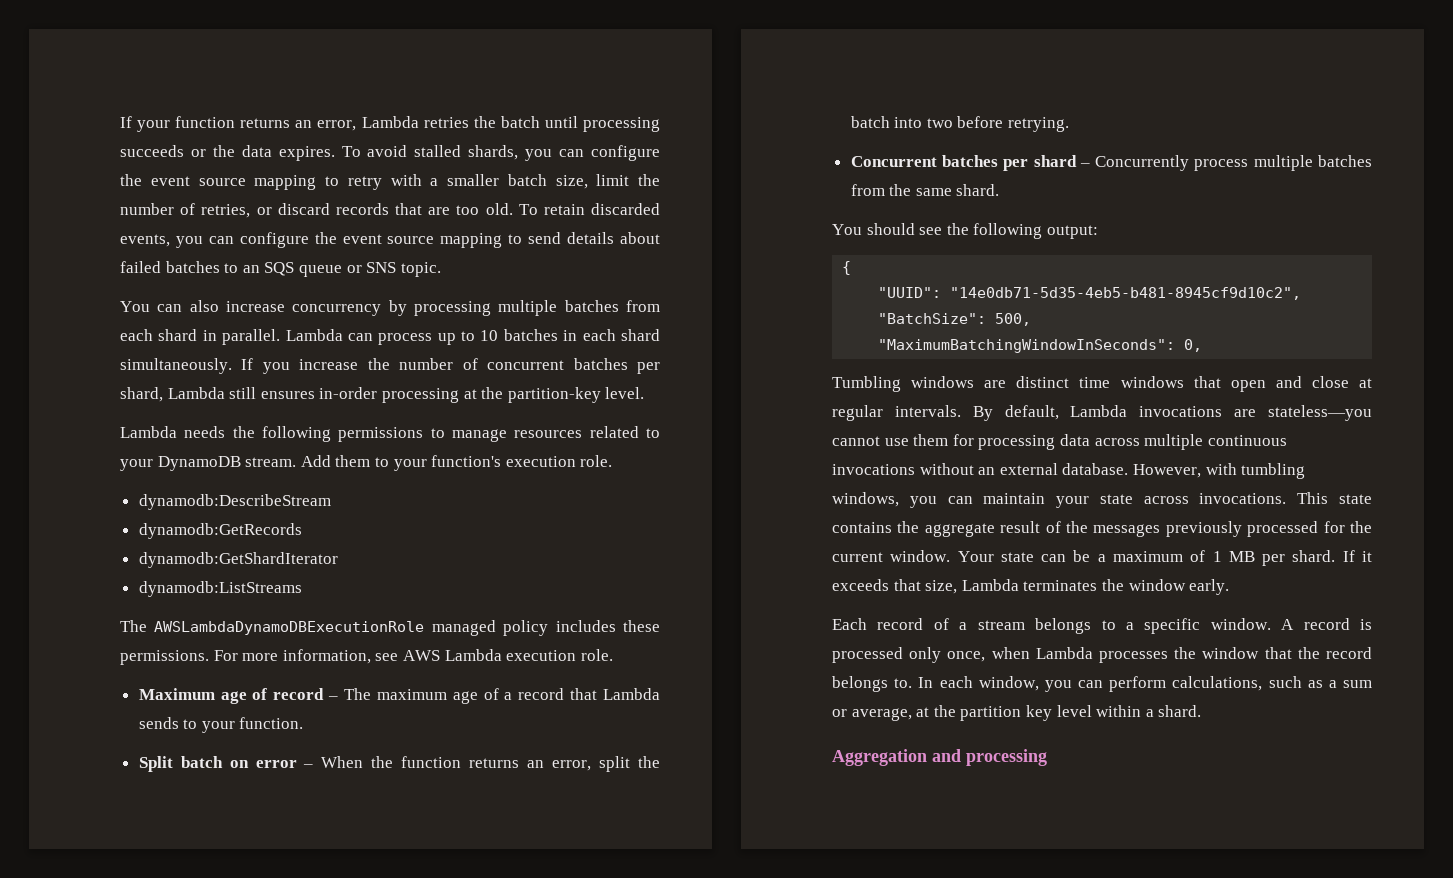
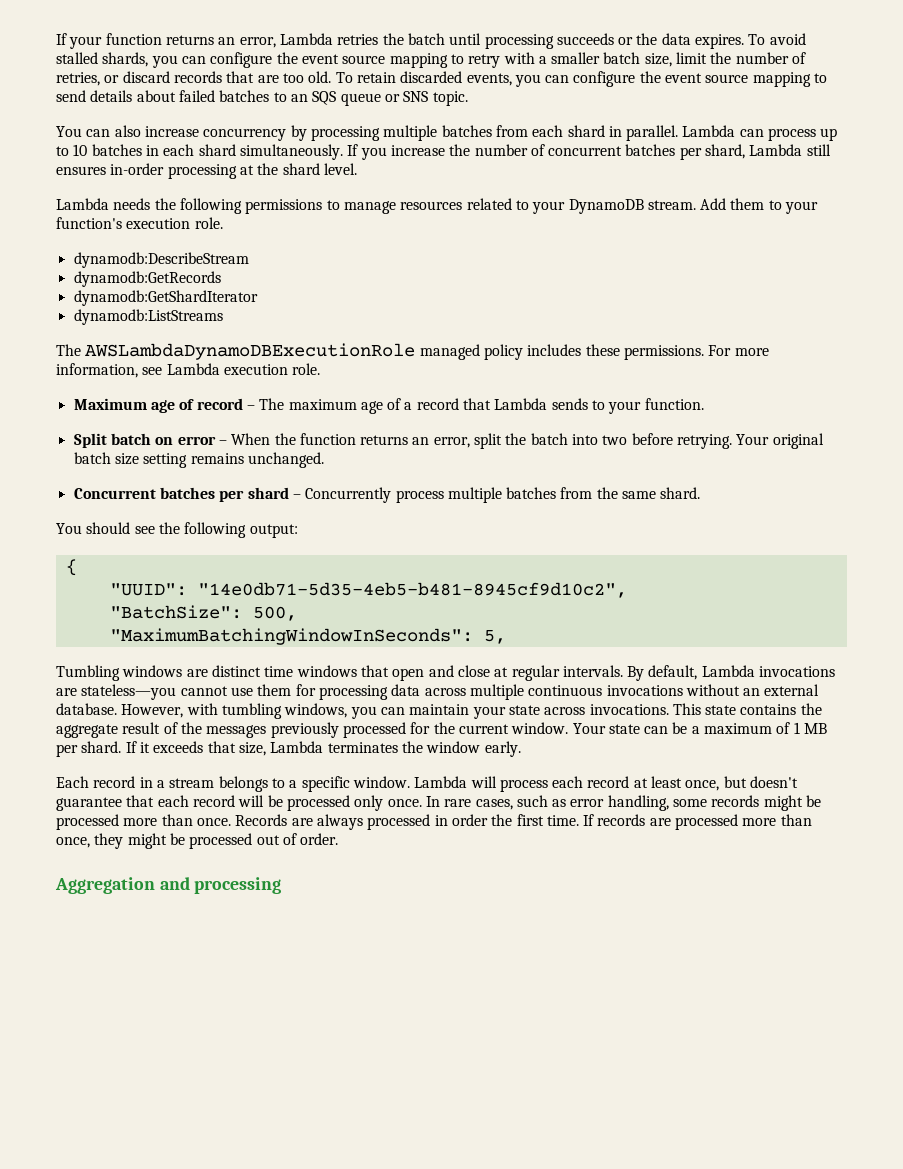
- If you increase the number of concurrent batches per shard, Lambda still ensures in-order processing at the partition-key level.
+ If you increase the number of concurrent batches per shard, Lambda still ensures in-order processing at the shard level.
- For more information, see AWS Lambda execution role.
+ For more information, see Lambda execution role.
+ Your original batch size setting remains unchanged.
- "MaximumBatchingWindowInSeconds": 0,
+ "MaximumBatchingWindowInSeconds": 5,
- Each record of a stream belongs to a specific window.
+ Each record in a stream belongs to a specific window.
- A record is processed only once, when Lambda processes the window that the record belongs to. In each window, you can perform calculations, such as a sum or average, at the partition key level within a shard.
+ Lambda will process each record at least once, but doesn't guarantee that each record will be processed only once. In rare cases, such as error handling, some records might be processed more than once. Records are always processed in order the first time. If records are processed more than once, they might be processed out of order.

